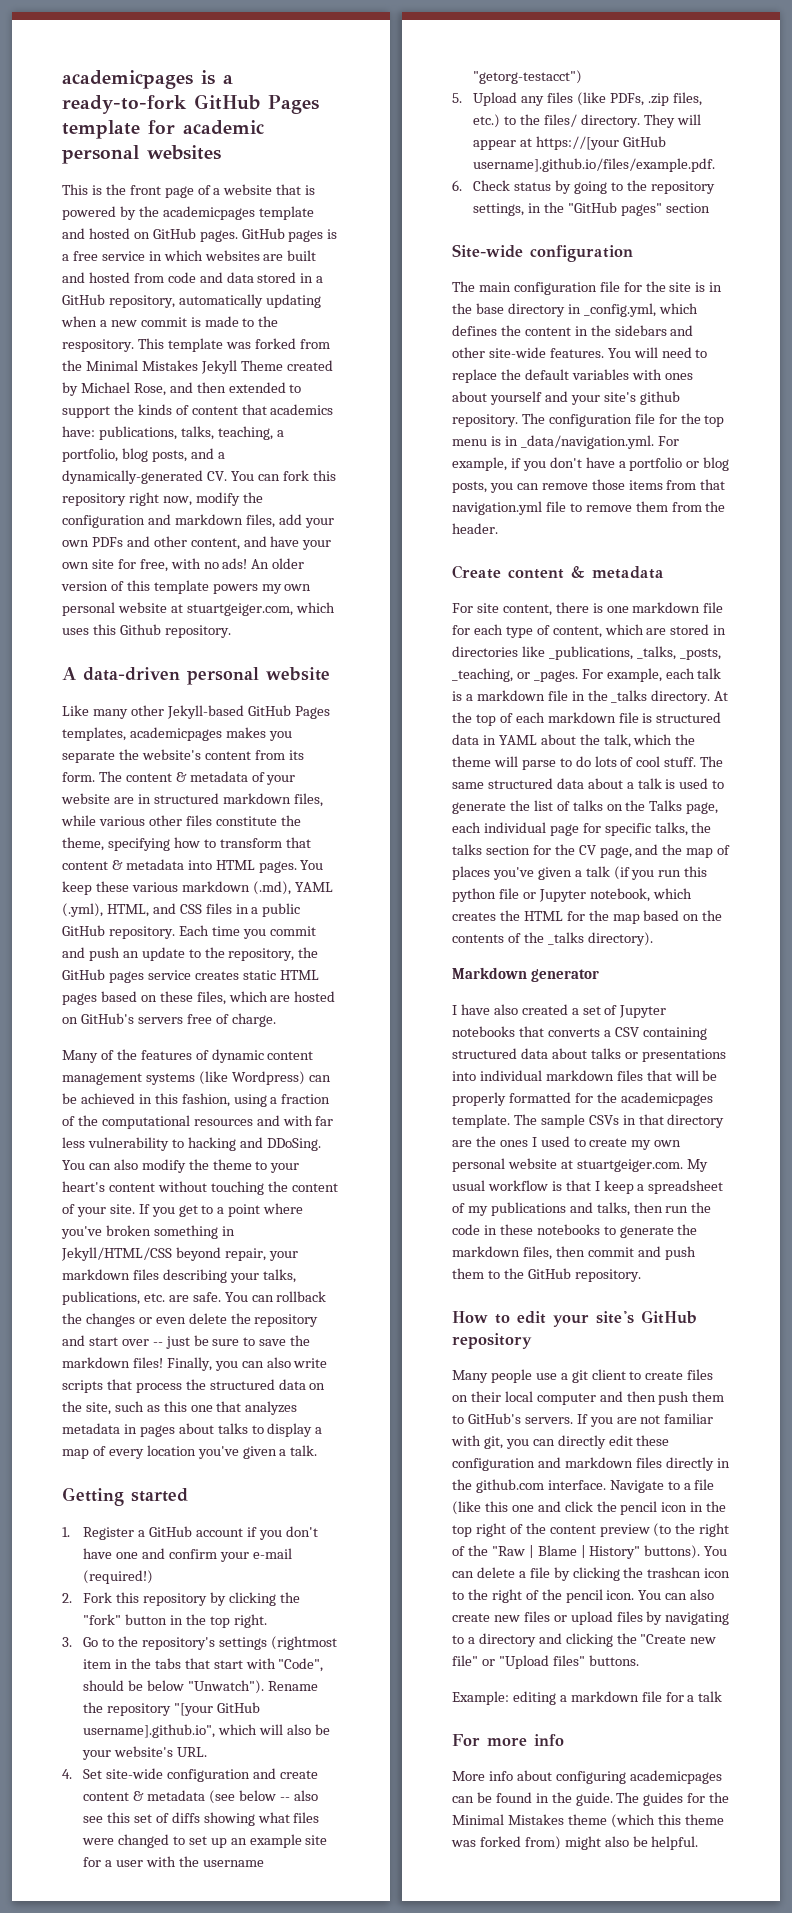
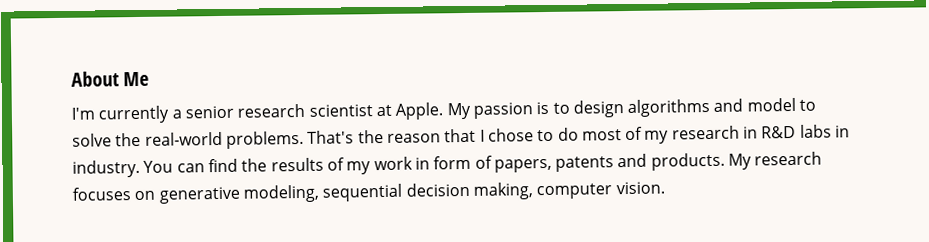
- academicpages is a ready-to-fork GitHub Pages template for academic personal websites
- This is the front page of a website that is powered by the academicpages template and hosted on GitHub pages. GitHub pages is a free service in which websites are built and hosted from code and data stored in a GitHub repository, automatically updating when a new commit is made to the respository. This template was forked from the Minimal Mistakes Jekyll Theme created by Michael Rose, and then extended to support the kinds of content that academics have: publications, talks, teaching, a portfolio, blog posts, and a dynamically-generated CV. You can fork this repository right now, modify the configuration and markdown files, add your own PDFs and other content, and have your own site for free, with no ads! An older version of this template powers my own personal website at stuartgeiger.com, which uses this Github repository.
- A data-driven personal website
- Like many other Jekyll-based GitHub Pages templates, academicpages makes you separate the website's content from its form. The content & metadata of your website are in structured markdown files, while various other files constitute the theme, specifying how to transform that content & metadata into HTML pages. You keep these various markdown (.md), YAML (.yml), HTML, and CSS files in a public GitHub repository. Each time you commit and push an update to the repository, the GitHub pages service creates static HTML pages based on these files, which are hosted on GitHub's servers free of charge.
- Many of the features of dynamic content management systems (like Wordpress) can be achieved in this fashion, using a fraction of the computational resources and with far less vulnerability to hacking and DDoSing. You can also modify the theme to your heart's content without touching the content of your site. If you get to a point where you've broken something in Jekyll/HTML/CSS beyond repair, your markdown files describing your talks, publications, etc. are safe. You can rollback the changes or even delete the repository and start over -- just be sure to save the markdown files! Finally, you can also write scripts that process the structured data on the site, such as this one that analyzes metadata in pages about talks to display a map of every location you've given a talk.
- Getting started
- 1. Register a GitHub account if you don't have one and confirm your e-mail (required!)
- 2. Fork this repository by clicking the "fork" button in the top right.
- 3. Go to the repository's settings (rightmost item in the tabs that start with "Code", should be below "Unwatch"). Rename the repository "[your GitHub username].github.io", which will also be your website's URL.
- 4. Set site-wide configuration and create content & metadata (see below -- also see this set of diffs showing what files were changed to set up an example site for a user with the username "getorg-testacct")
- 5. Upload any files (like PDFs, .zip files, etc.) to the files/ directory. They will appear at https://[your GitHub username].github.io/files/example.pdf.
- 6. Check status by going to the repository settings, in the "GitHub pages" section
- Site-wide configuration
- The main configuration file for the site is in the base directory in _config.yml, which defines the content in the sidebars and other site-wide features. You will need to replace the default variables with ones about yourself and your site's github repository. The configuration file for the top menu is in _data/navigation.yml. For example, if you don't have a portfolio or blog posts, you can remove those items from that navigation.yml file to remove them from the header.
- Create content & metadata
- For site content, there is one markdown file for each type of content, which are stored in directories like _publications, _talks, _posts, _teaching, or _pages. For example, each talk is a markdown file in the _talks directory. At the top of each markdown file is structured data in YAML about the talk, which the theme will parse to do lots of cool stuff. The same structured data about a talk is used to generate the list of talks on the Talks page, each individual page for specific talks, the talks section for the CV page, and the map of places you've given a talk (if you run this python file or Jupyter notebook, which creates the HTML for the map based on the contents of the _talks directory).
- Markdown generator
- I have also created a set of Jupyter notebooks that converts a CSV containing structured data about talks or presentations into individual markdown files that will be properly formatted for the academicpages template. The sample CSVs in that directory are the ones I used to create my own personal website at stuartgeiger.com. My usual workflow is that I keep a spreadsheet of my publications and talks, then run the code in these notebooks to generate the markdown files, then commit and push them to the GitHub repository.
- How to edit your site's GitHub repository
- Many people use a git client to create files on their local computer and then push them to GitHub's servers. If you are not familiar with git, you can directly edit these configuration and markdown files directly in the github.com interface. Navigate to a file (like this one and click the pencil icon in the top right of the content preview (to the right of the "Raw | Blame | History" buttons). You can delete a file by clicking the trashcan icon to the right of the pencil icon. You can also create new files or upload files by navigating to a directory and clicking the "Create new file" or "Upload files" buttons.
- Example: editing a markdown file for a talk
- For more info
- More info about configuring academicpages can be found in the guide. The guides for the Minimal Mistakes theme (which this theme was forked from) might also be helpful.
+ About Me
+ I'm currently a senior research scientist at Apple. My passion is to design algorithms and model to solve the real-world problems. That's the reason that I chose to do most of my research in R&D labs in industry. You can find the results of my work in form of papers, patents and products. My research focuses on generative modeling, sequential decision making, computer vision.

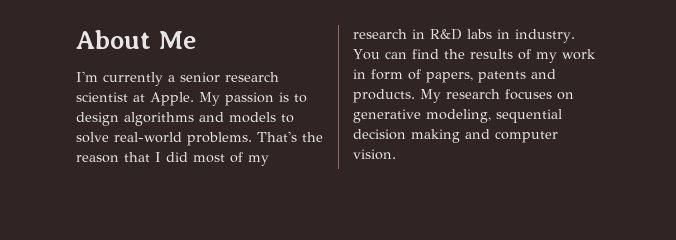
- My passion is to design algorithms and model to solve the real-world problems.
+ My passion is to design algorithms and models to solve real-world problems.
- That's the reason that I chose to do most of my research in R&D labs in industry.
+ That's the reason that I did most of my research in R&D labs in industry.
- My research focuses on generative modeling, sequential decision making, computer vision.
+ My research focuses on generative modeling, sequential decision making and computer vision.

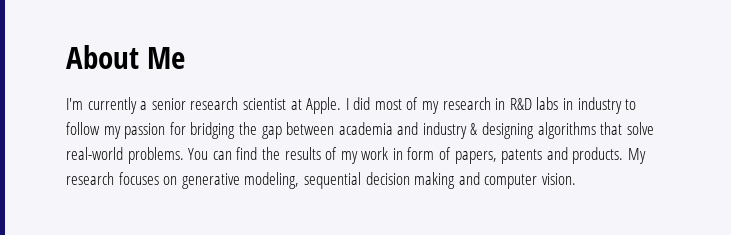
- My passion is to design algorithms and models to solve real-world problems. That's the reason that I did most of my research in R&D labs in industry.
+ I did most of my research in R&D labs in industry to follow my passion for bridging the gap between academia and industry & designing algorithms that solve real-world problems.

